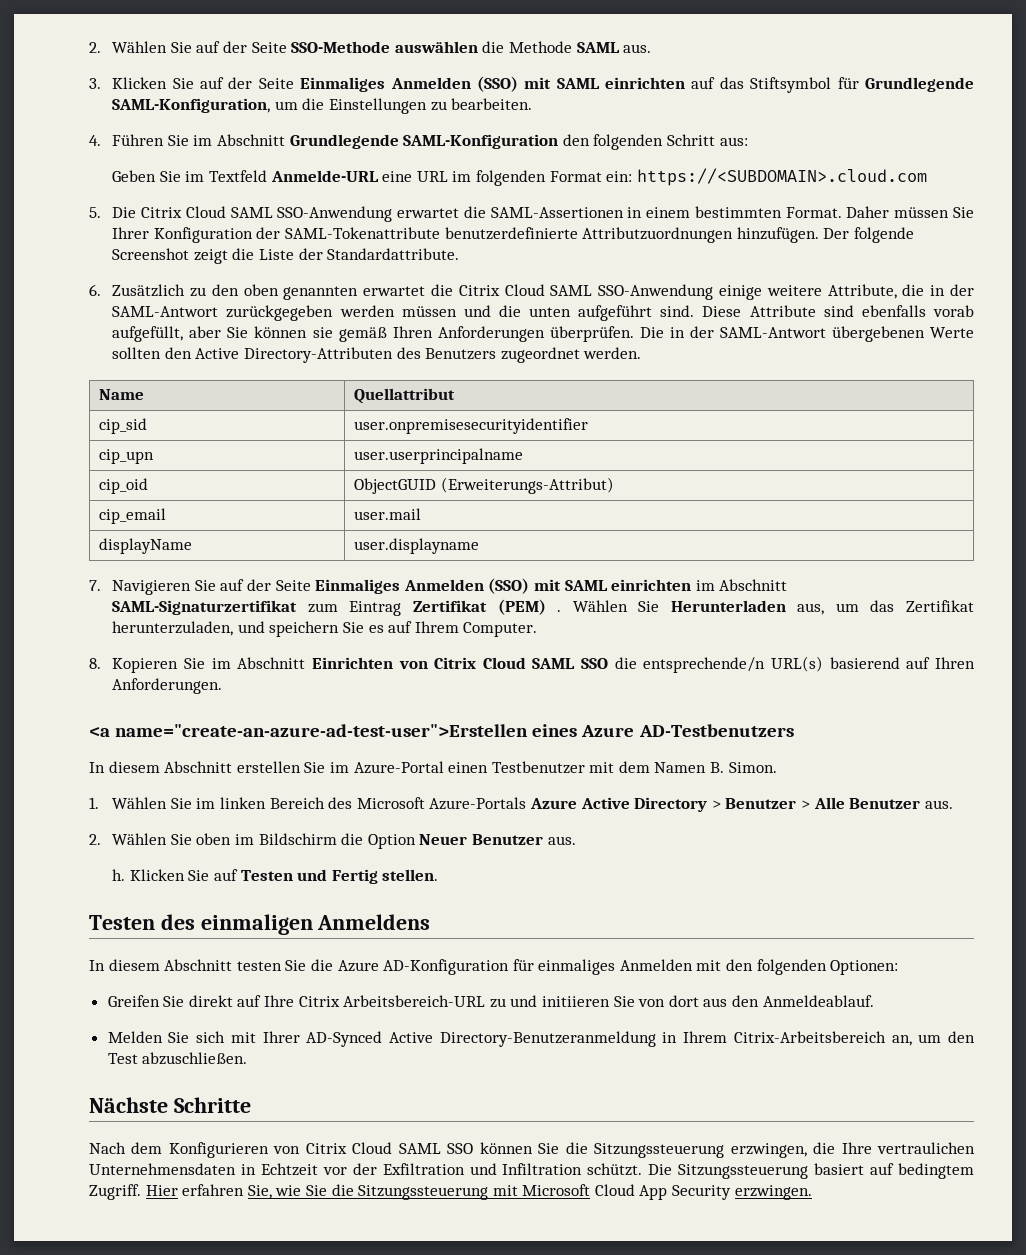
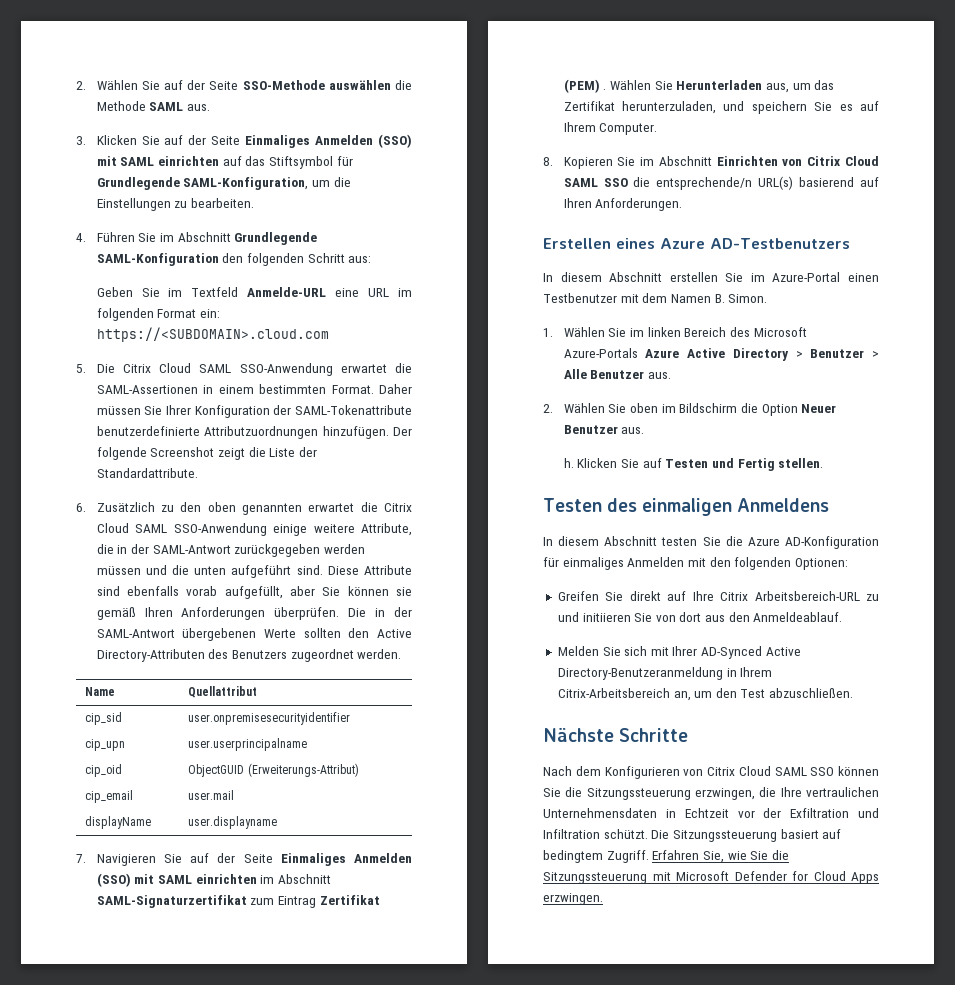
- <a name="create-an-azure-ad-test-user">Erstellen eines Azure AD-Testbenutzers
+ Erstellen eines Azure AD-Testbenutzers
- Hier erfahren Sie, wie Sie die Sitzungssteuerung mit Microsoft Cloud App Security erzwingen.
+ Erfahren Sie, wie Sie die Sitzungssteuerung mit Microsoft Defender for Cloud Apps erzwingen.

